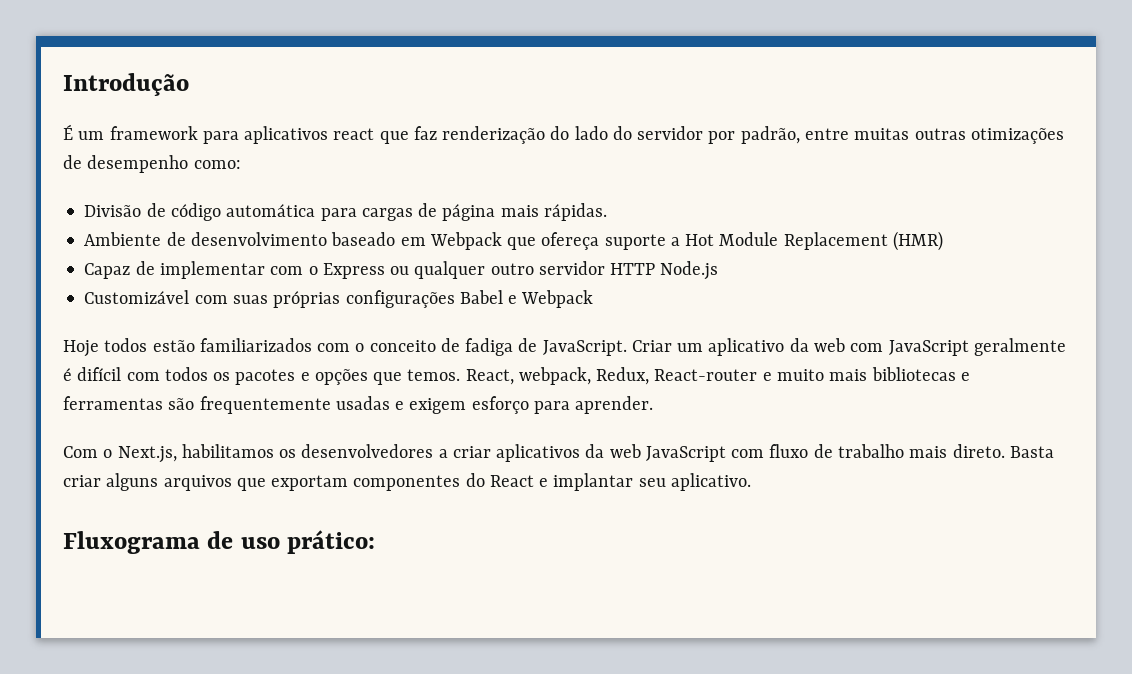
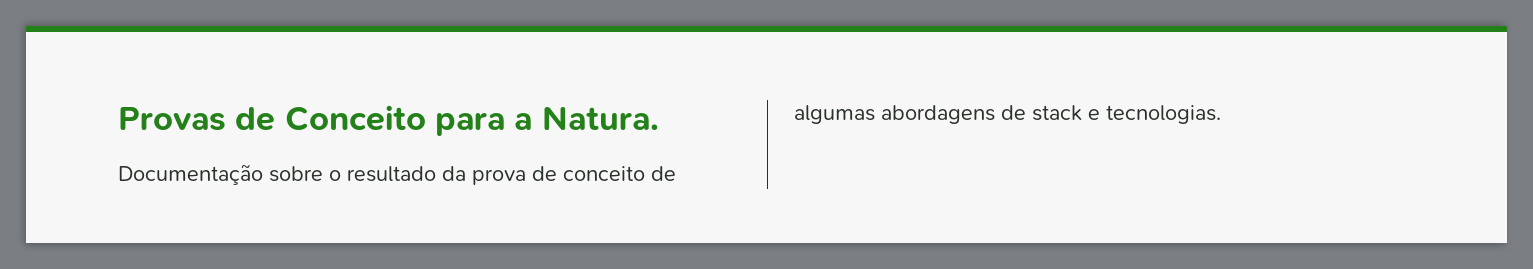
- Introdução
- É um framework para aplicativos react que faz renderização do lado do servidor por padrão, entre muitas outras otimizações de desempenho como:
- Divisão de código automática para cargas de página mais rápidas.
- Ambiente de desenvolvimento baseado em Webpack que ofereça suporte a Hot Module Replacement (HMR)
- Capaz de implementar com o Express ou qualquer outro servidor HTTP Node.js
- Customizável com suas próprias configurações Babel e Webpack
- Hoje todos estão familiarizados com o conceito de fadiga de JavaScript. Criar um aplicativo da web com JavaScript geralmente é difícil com todos os pacotes e opções que temos. React, webpack, Redux, React-router e muito mais bibliotecas e ferramentas são frequentemente usadas e exigem esforço para aprender.
- Com o Next.js, habilitamos os desenvolvedores a criar aplicativos da web JavaScript com fluxo de trabalho mais direto. Basta criar alguns arquivos que exportam componentes do React e implantar seu aplicativo.
- Fluxograma de uso prático:
+ Provas de Conceito para a Natura.
+ Documentação sobre o resultado da prova de conceito de algumas abordagens de stack e tecnologias.

